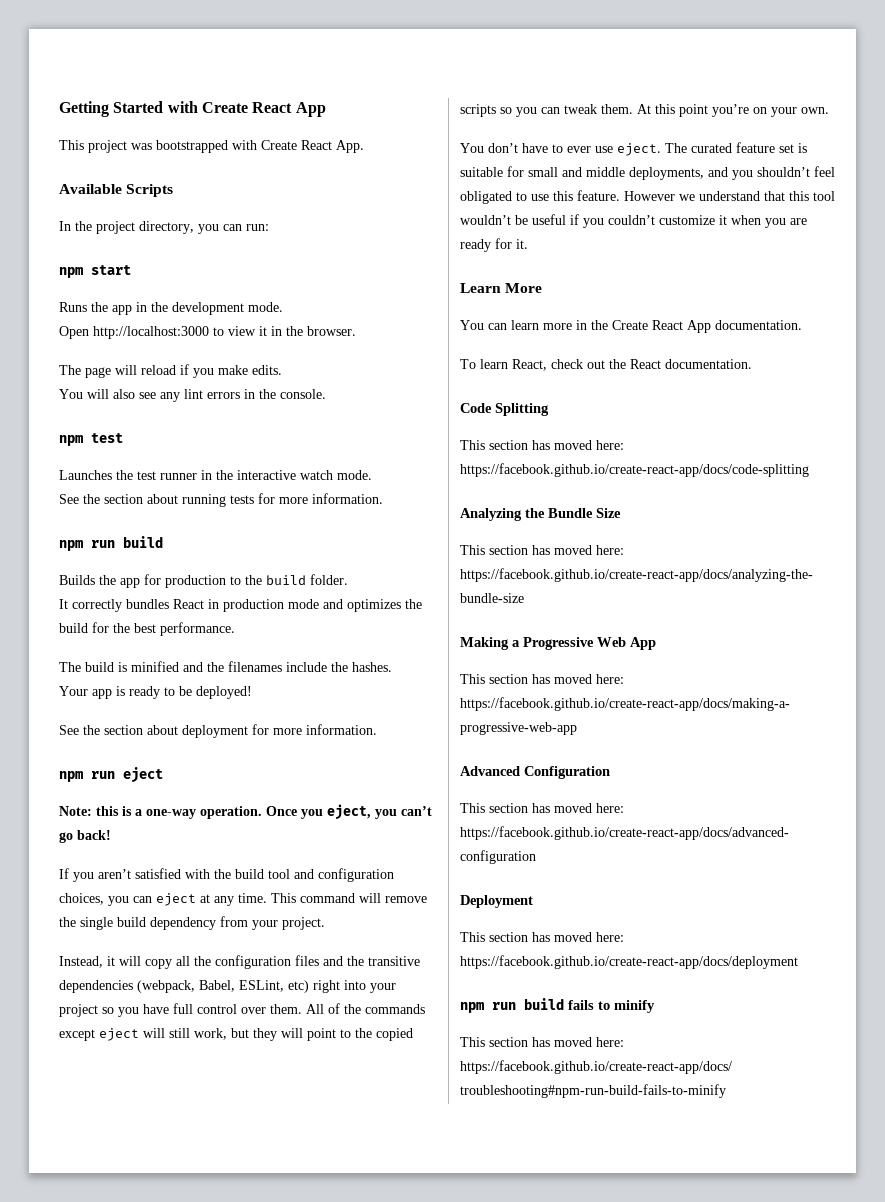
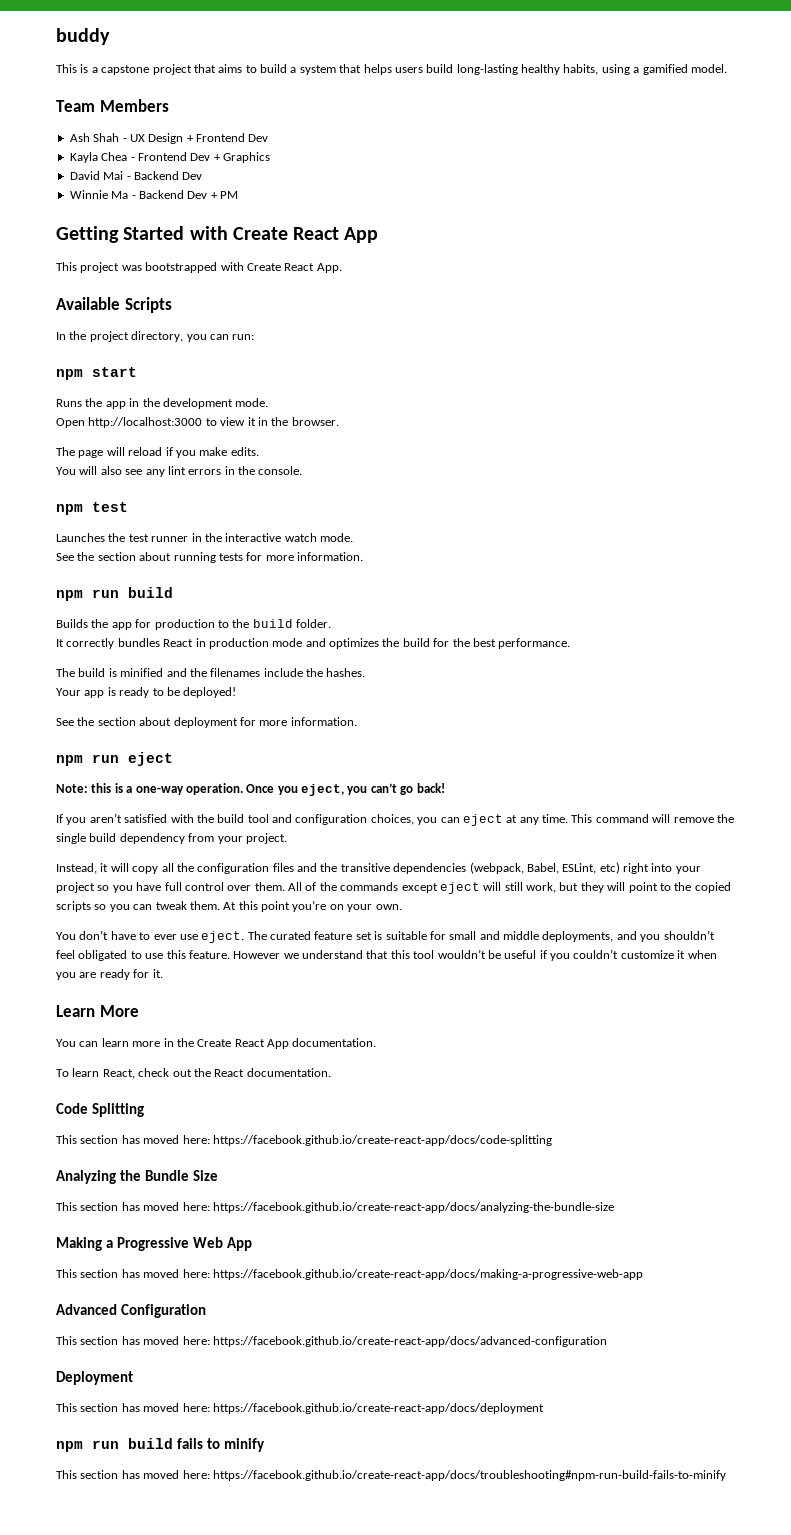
+ buddy
+ This is a capstone project that aims to build a system that helps users build long-lasting healthy habits, using a gamified model.
+ Team Members
+ Ash Shah - UX Design + Frontend Dev
+ Kayla Chea - Frontend Dev + Graphics
+ David Mai - Backend Dev
+ Winnie Ma - Backend Dev + PM

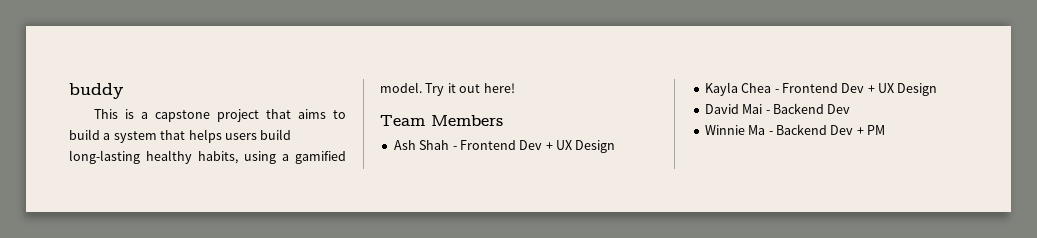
+ Try it out here!
- Ash Shah - UX Design + Frontend Dev
+ Ash Shah - Frontend Dev + UX Design
- Kayla Chea - Frontend Dev + Graphics
+ Kayla Chea - Frontend Dev + UX Design
- Getting Started with Create React App
- This project was bootstrapped with Create React App.
- Available Scripts
- In the project directory, you can run:
- npm start
- Runs the app in the development mode.
- Open http://localhost:3000 to view it in the browser.
- The page will reload if you make edits.
- You will also see any lint errors in the console.
- npm test
- Launches the test runner in the interactive watch mode.
- See the section about running tests for more information.
- npm run build
- Builds the app for production to the build folder.
- It correctly bundles React in production mode and optimizes the build for the best performance.
- The build is minified and the filenames include the hashes.
- Your app is ready to be deployed!
- See the section about deployment for more information.
- npm run eject
- Note: this is a one-way operation. Once you eject, you can’t go back!
- If you aren’t satisfied with the build tool and configuration choices, you can eject at any time. This command will remove the single build dependency from your project.
- Instead, it will copy all the configuration files and the transitive dependencies (webpack, Babel, ESLint, etc) right into your project so you have full control over them. All of the commands except eject will still work, but they will point to the copied scripts so you can tweak them. At this point you’re on your own.
- You don’t have to ever use eject. The curated feature set is suitable for small and middle deployments, and you shouldn’t feel obligated to use this feature. However we understand that this tool wouldn’t be useful if you couldn’t customize it when you are ready for it.
- Learn More
- You can learn more in the Create React App documentation.
- To learn React, check out the React documentation.
- Code Splitting
- This section has moved here: https://facebook.github.io/create-react-app/docs/code-splitting
- Analyzing the Bundle Size
- This section has moved here: https://facebook.github.io/create-react-app/docs/analyzing-the-bundle-size
- Making a Progressive Web App
- This section has moved here: https://facebook.github.io/create-react-app/docs/making-a-progressive-web-app
- Advanced Configuration
- This section has moved here: https://facebook.github.io/create-react-app/docs/advanced-configuration
- Deployment
- This section has moved here: https://facebook.github.io/create-react-app/docs/deployment
- npm run build fails to minify
- This section has moved here: https://facebook.github.io/create-react-app/docs/troubleshooting#npm-run-build-fails-to-minify

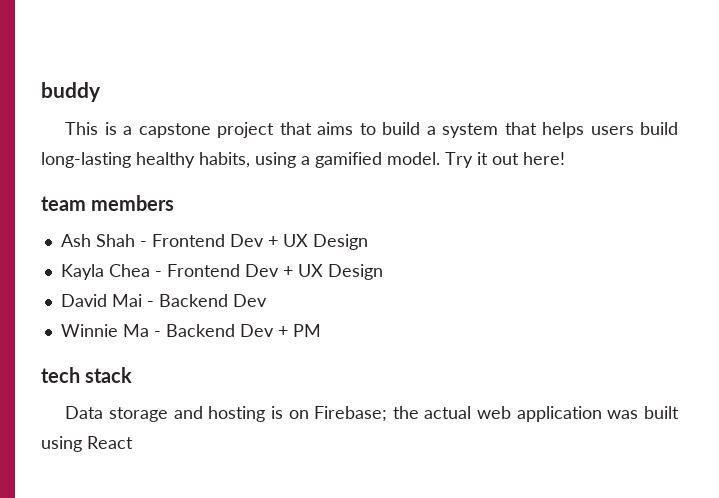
- Team Members
+ team members
+ tech stack
+ Data storage and hosting is on Firebase; the actual web application was built using React

